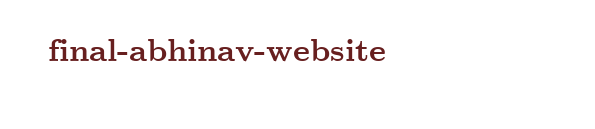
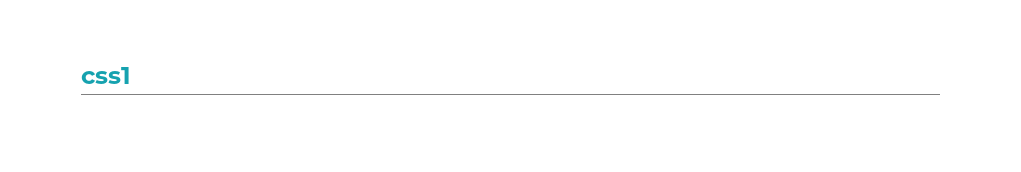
- final-abhinav-website
+ css1

